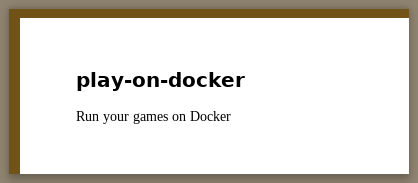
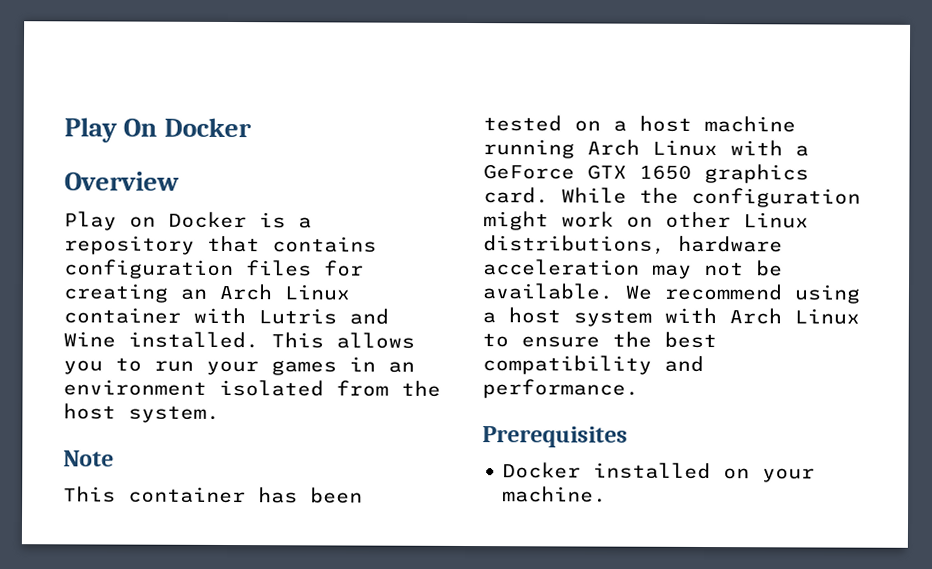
- play-on-docker
- Run your games on Docker
+ Play On Docker
+ Overview
+ Play on Docker is a repository that contains configuration files for creating an Arch Linux container with Lutris and Wine installed. This allows you to run your games in an environment isolated from the host system.
+ Note
+ This container has been tested on a host machine running Arch Linux with a GeForce GTX 1650 graphics card. While the configuration might work on other Linux distributions, hardware acceleration may not be available. We recommend using a host system with Arch Linux to ensure the best compatibility and performance.
+ Prerequisites
+ Docker installed on your machine.

